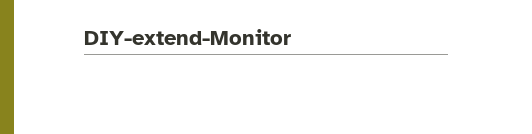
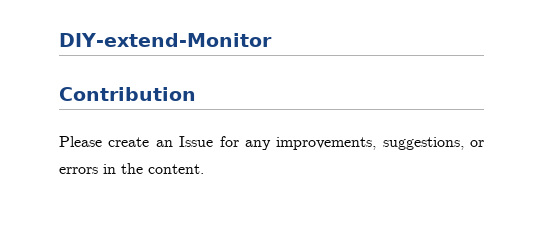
+ Contribution
+ Please create an Issue for any improvements, suggestions, or errors in the content.

